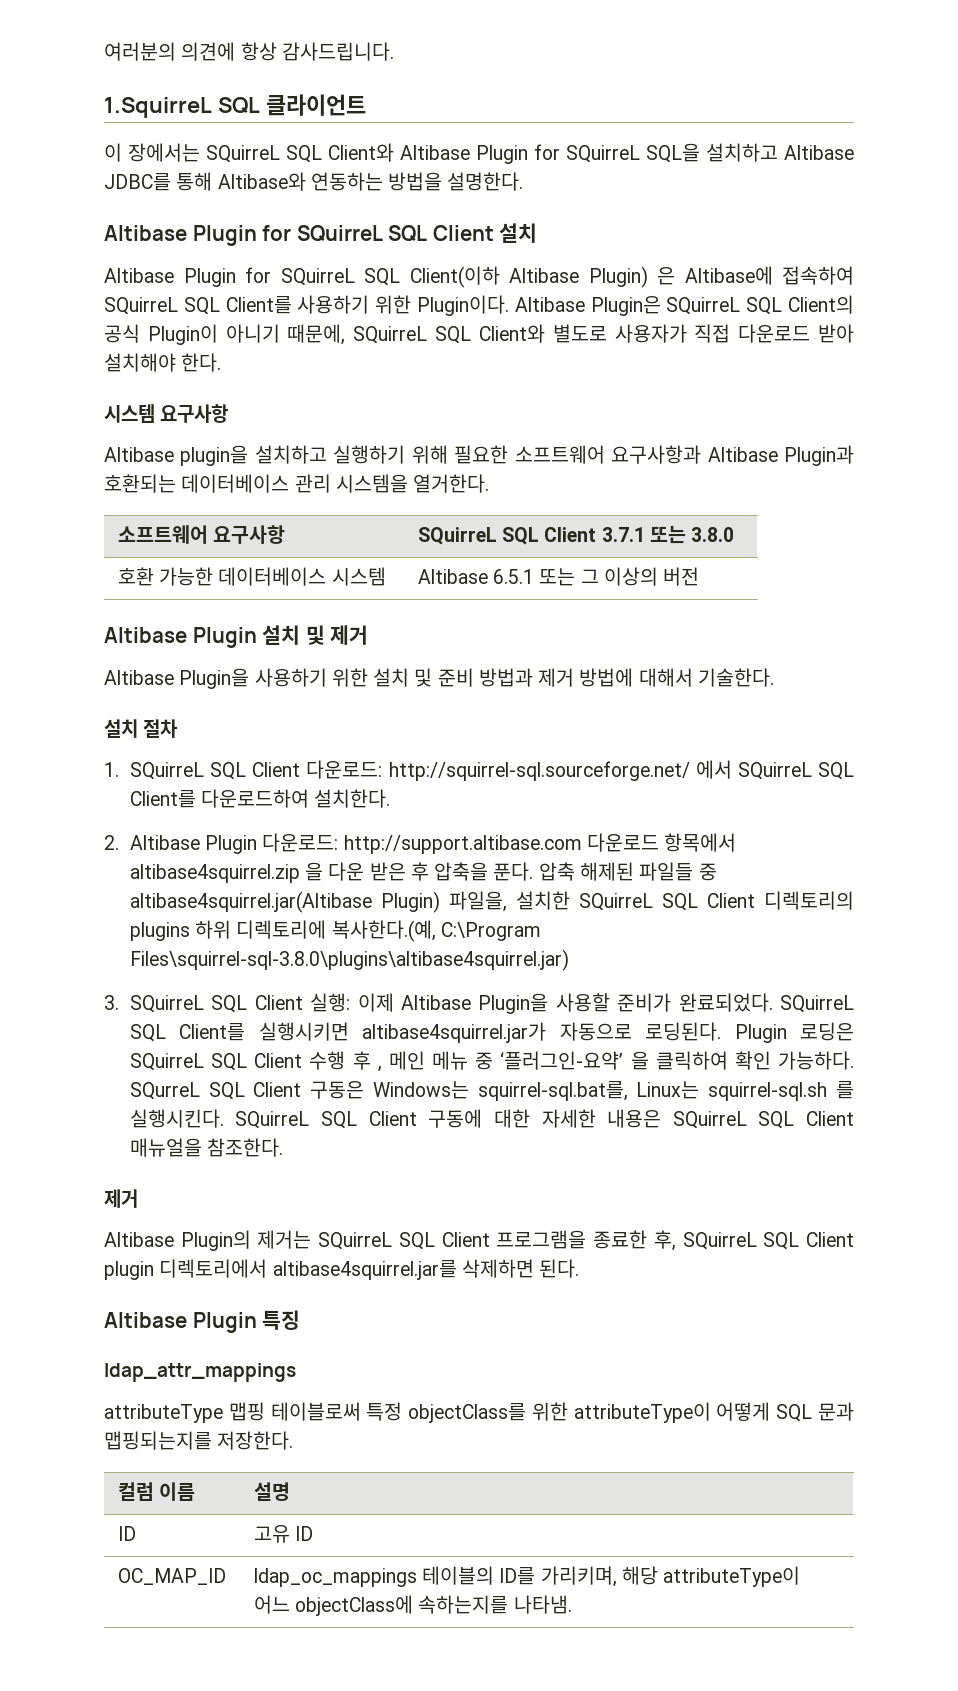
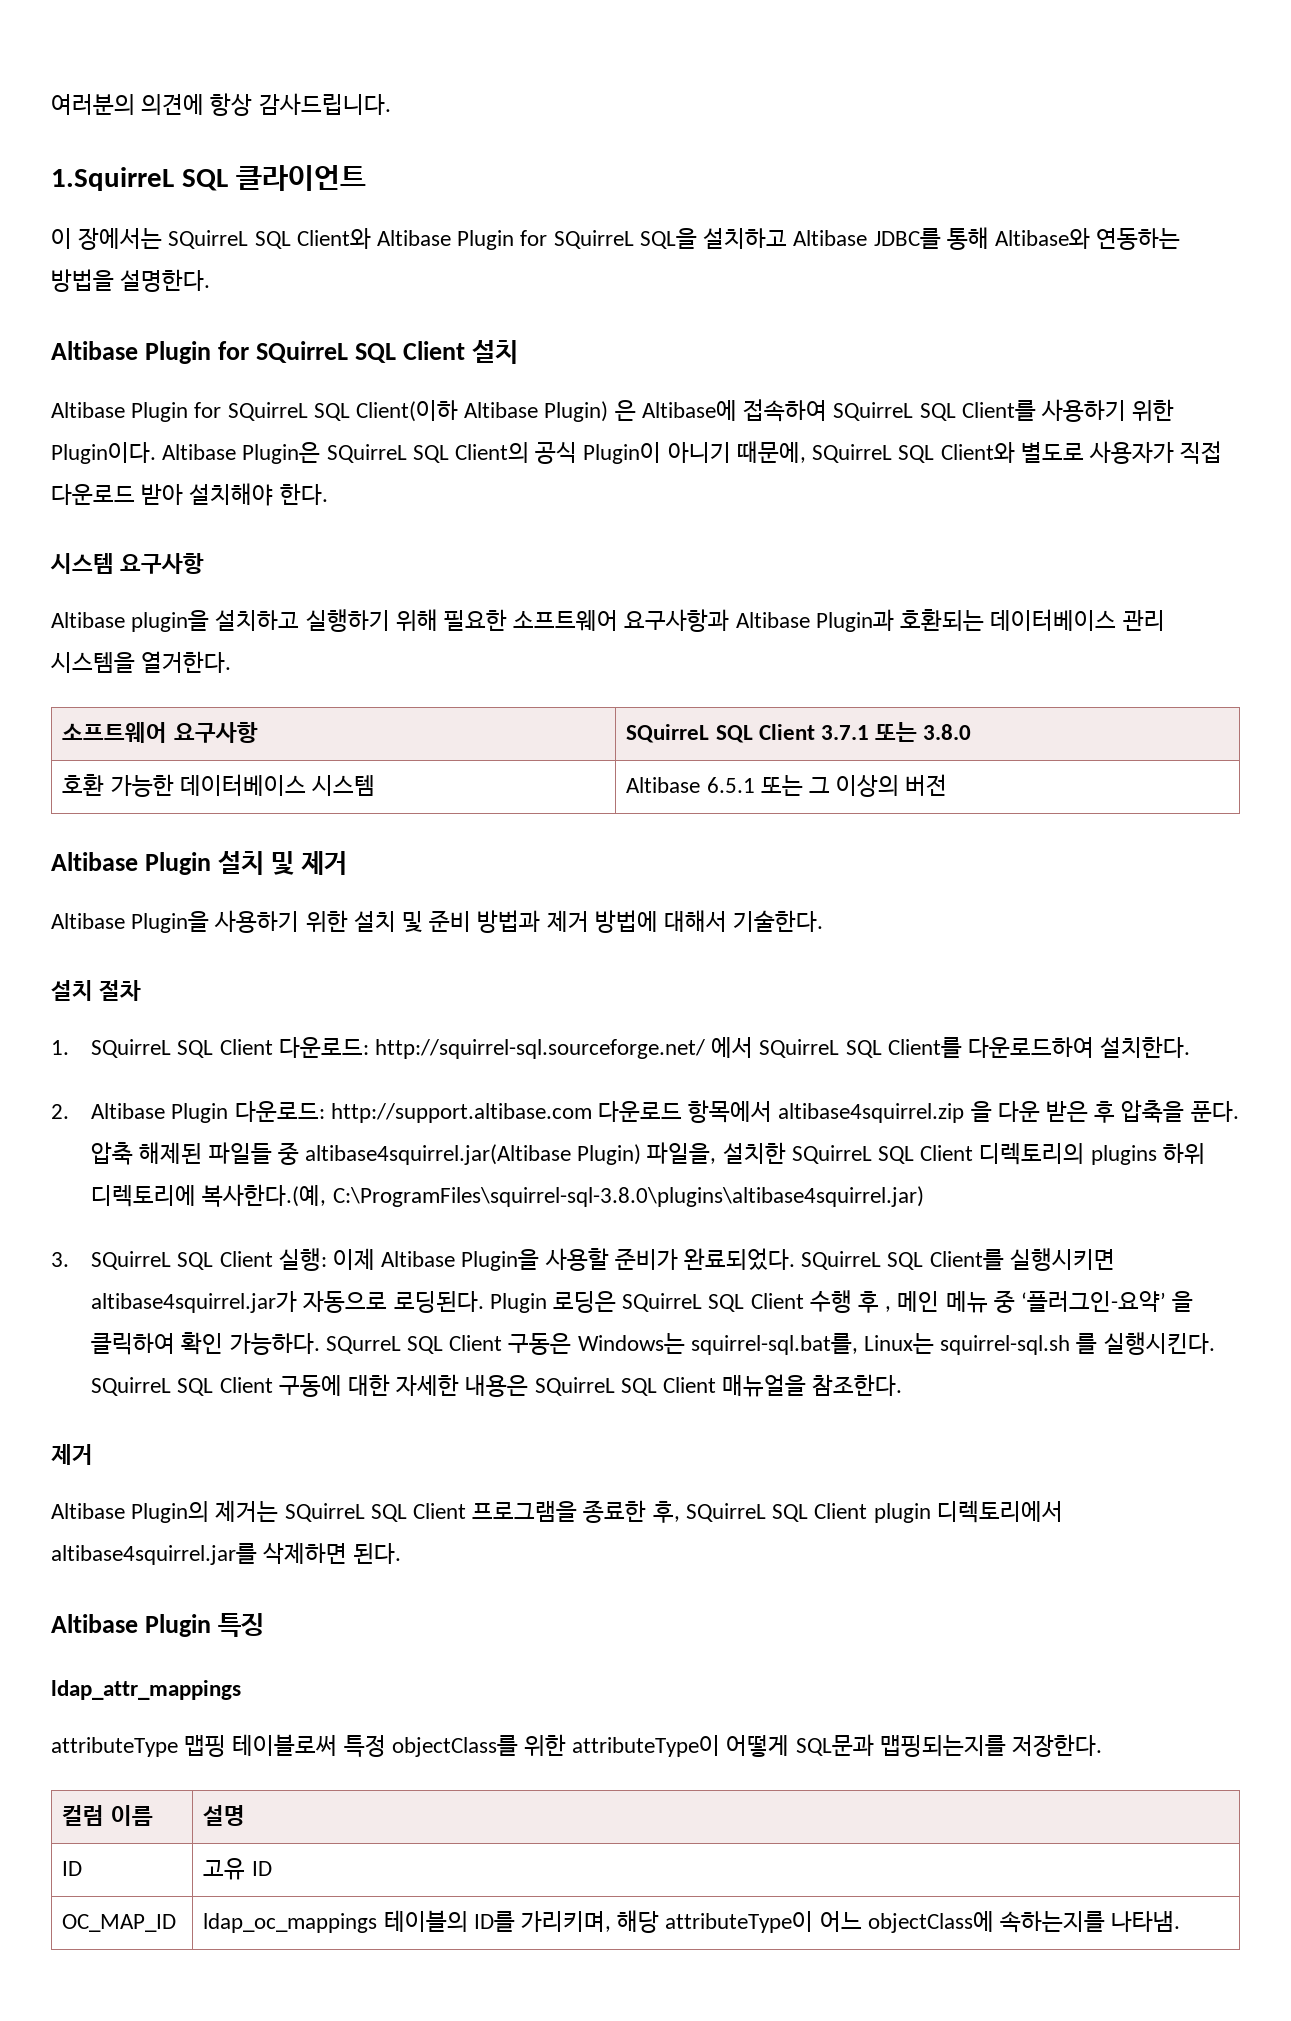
- 압축 해제된 파일들 중 altibase4squirrel.jar(Altibase Plugin) 파일을, 설치한 SQuirreL SQL Client 디렉토리의 plugins 하위 디렉토리에 복사한다.(예, C:\Program Files\squirrel-sql-3.8.0\plugins\altibase4squirrel.jar)
+ 압축 해제된 파일들 중 altibase4squirrel.jar(Altibase Plugin) 파일을, 설치한 SQuirreL SQL Client 디렉토리의 plugins 하위 디렉토리에 복사한다.(예, C:\ProgramFiles\squirrel-sql-3.8.0\plugins\altibase4squirrel.jar)
- attributeType 맵핑 테이블로써 특정 objectClass를 위한 attributeType이 어떻게 SQL 문과 맵핑되는지를 저장한다.
+ attributeType 맵핑 테이블로써 특정 objectClass를 위한 attributeType이 어떻게 SQL문과 맵핑되는지를 저장한다.

